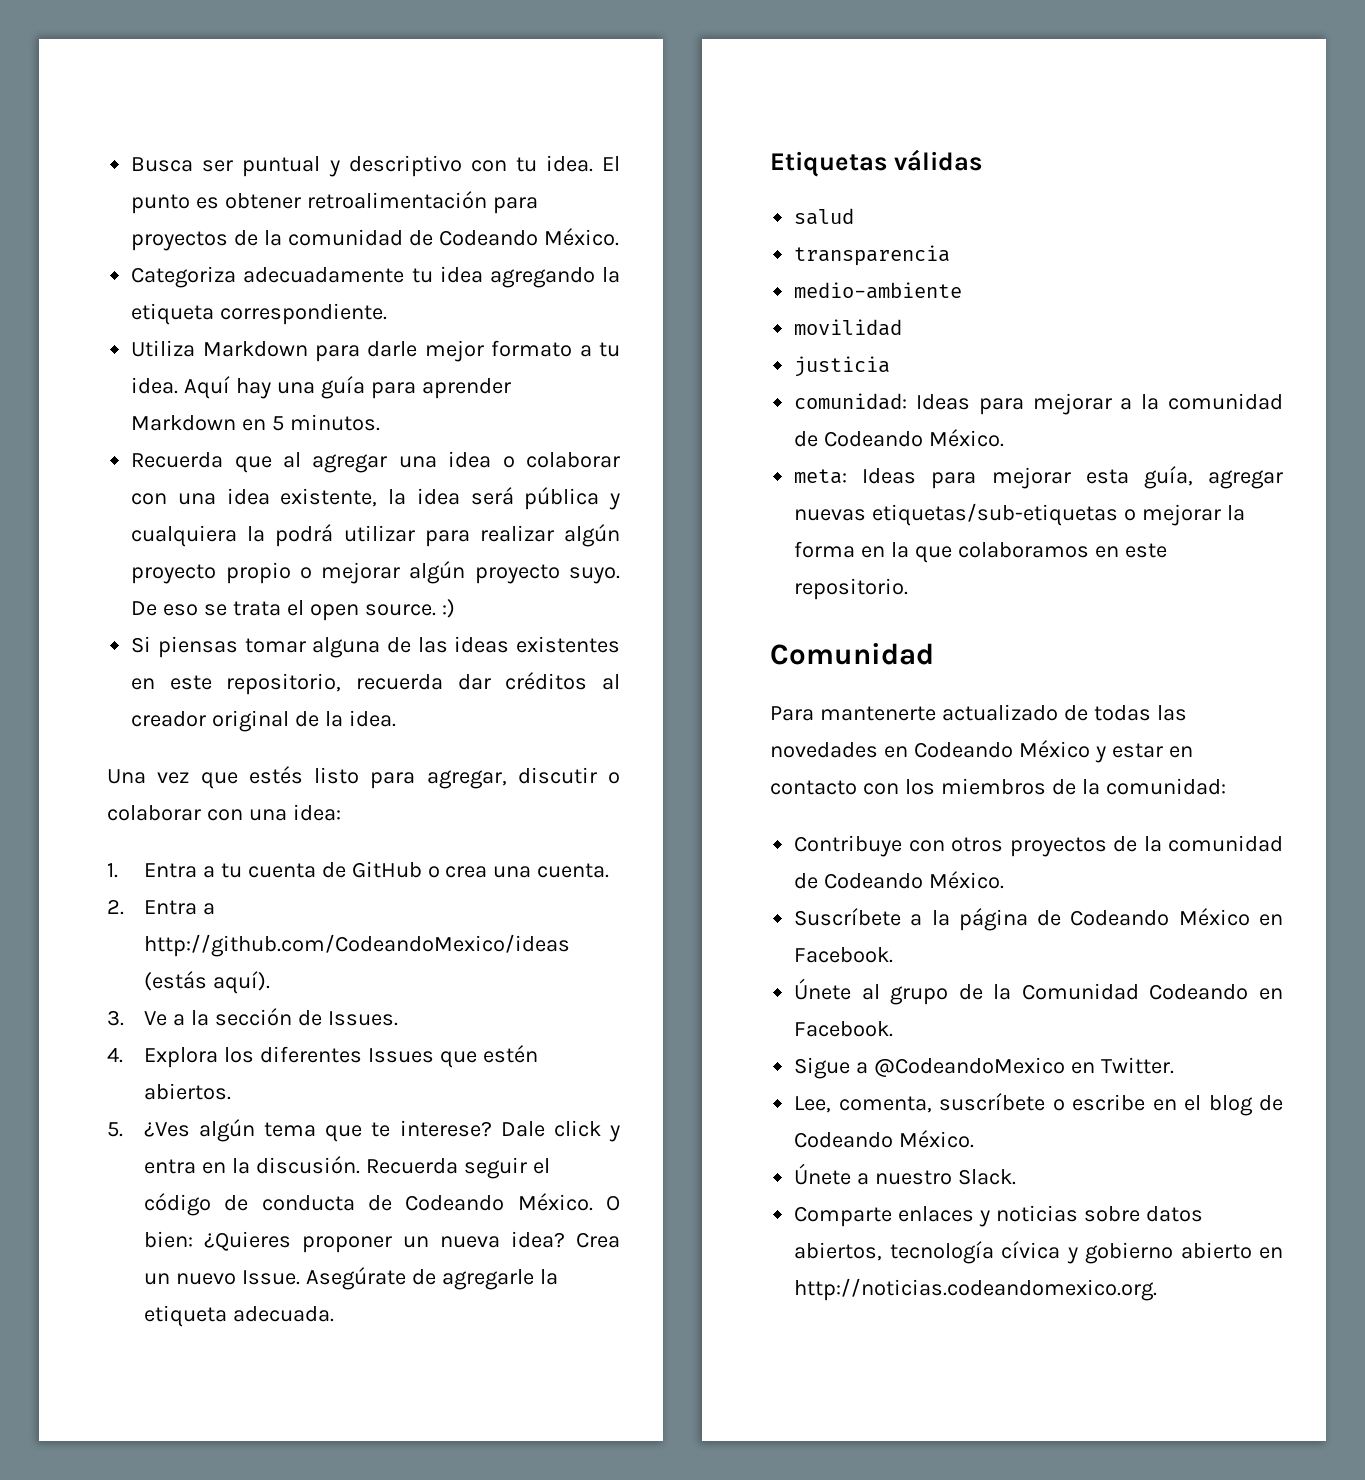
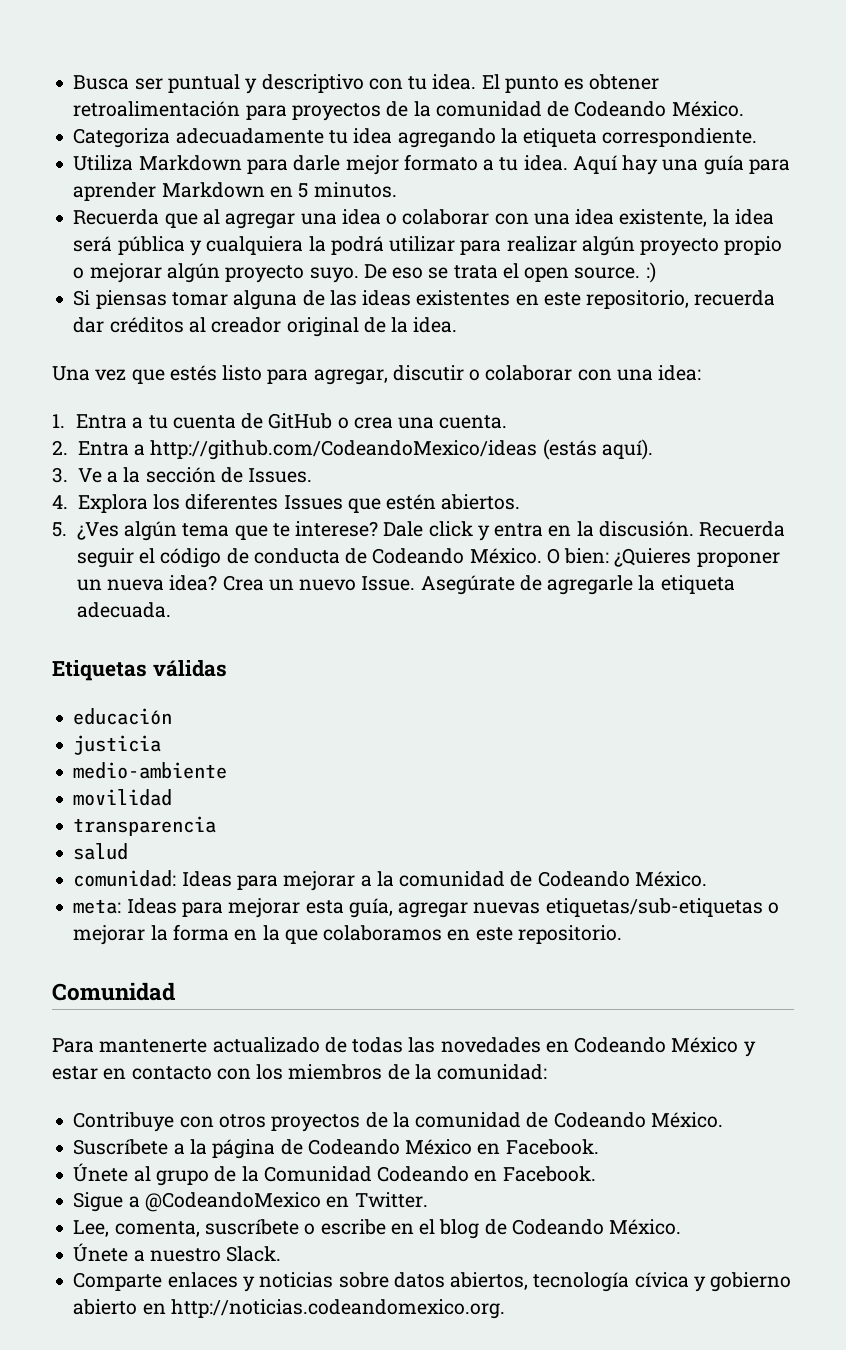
- salud
- transparencia
+ educación
+ justicia
- justicia
+ transparencia
+ salud

